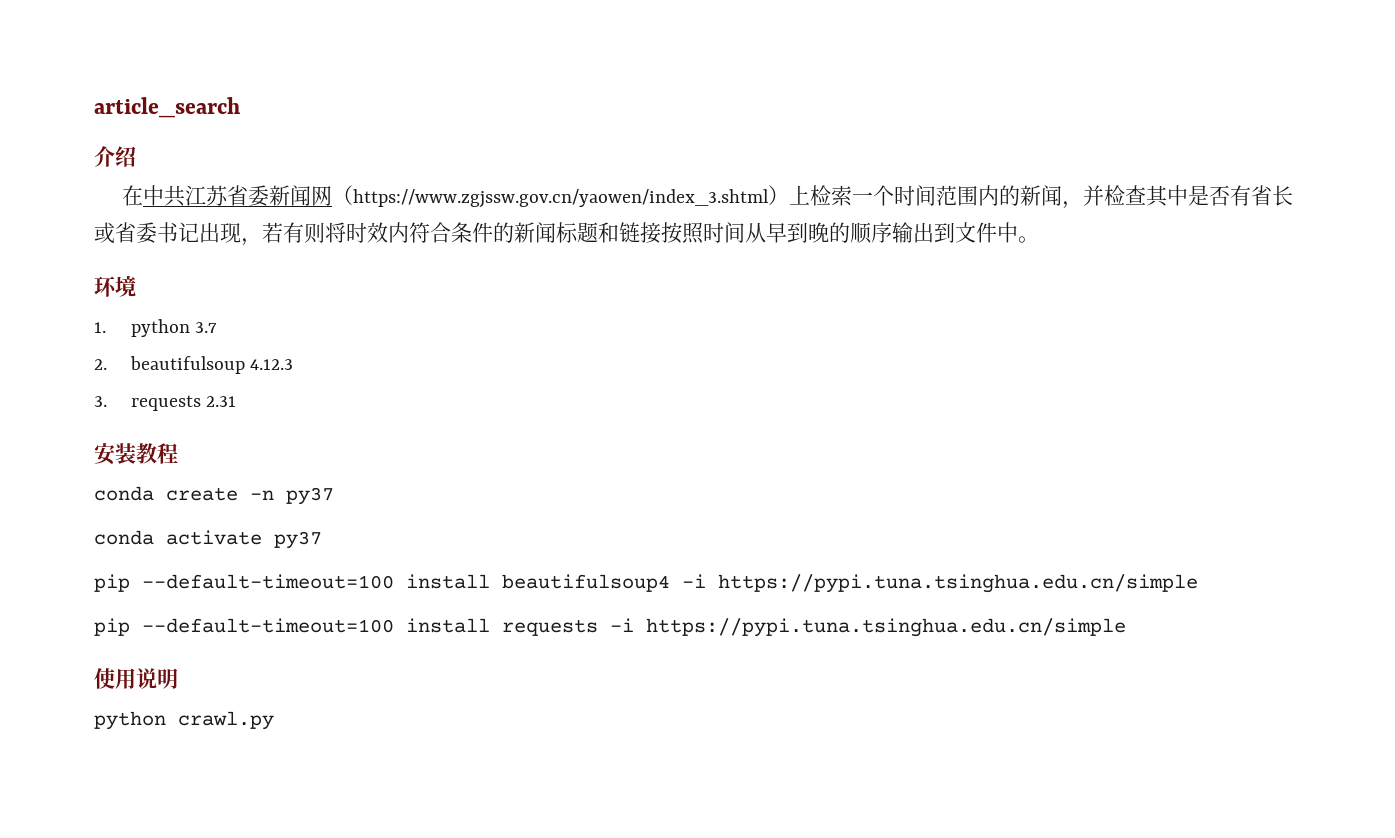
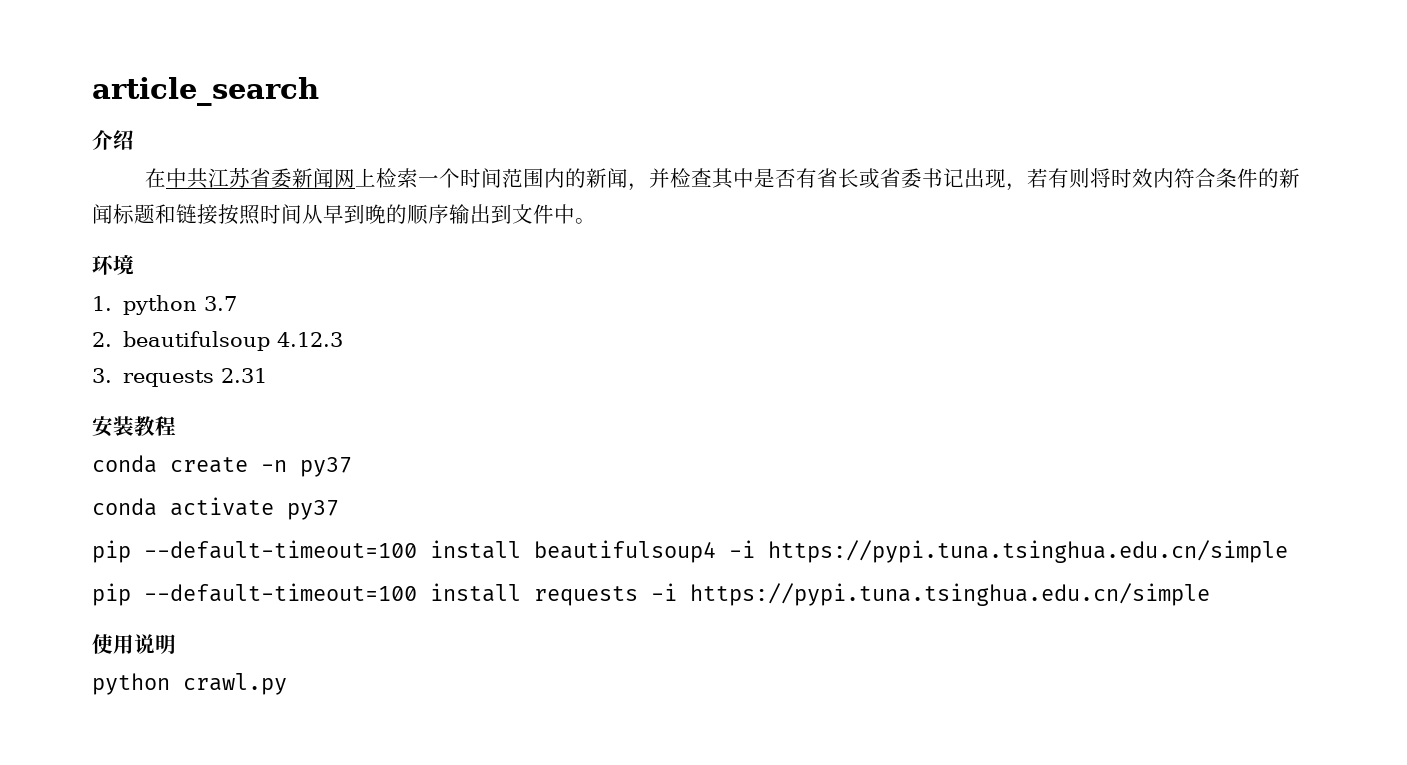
- 在中共江苏省委新闻网（https://www.zgjssw.gov.cn/yaowen/index_3.shtml）上检索一个时间范围内的新闻，并检查其中是否有省长或省委书记出现，若有则将时效内符合条件的新闻标题和链接按照时间从早到晚的顺序输出到文件中。
+ 在中共江苏省委新闻网上检索一个时间范围内的新闻，并检查其中是否有省长或省委书记出现，若有则将时效内符合条件的新闻标题和链接按照时间从早到晚的顺序输出到文件中。

